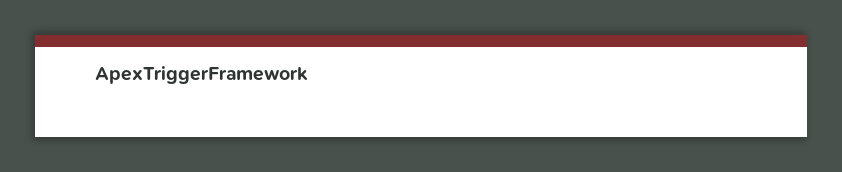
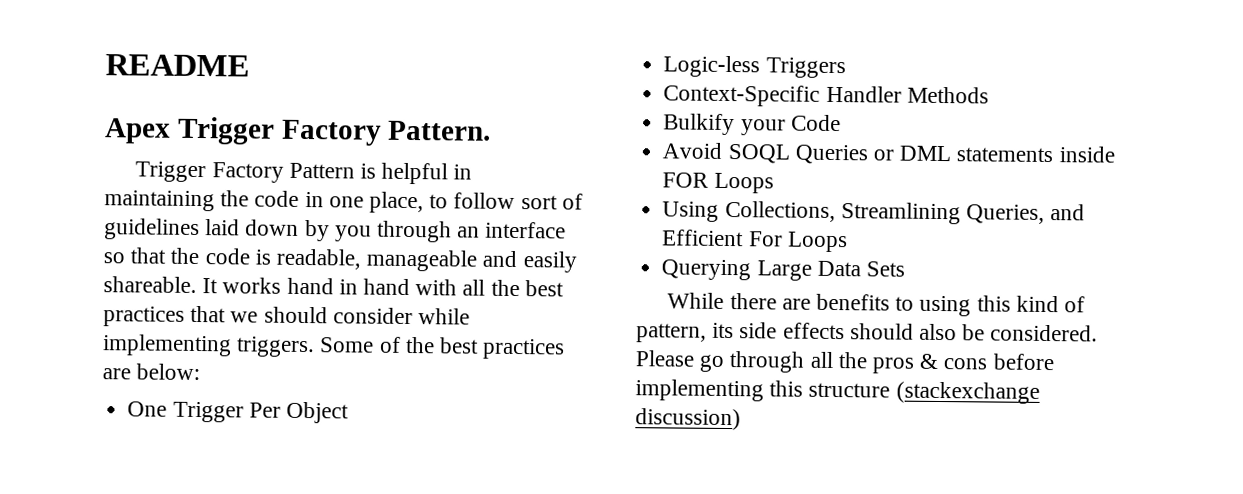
- ApexTriggerFramework
+ README
+ Apex Trigger Factory Pattern.
+ Trigger Factory Pattern is helpful in maintaining the code in one place, to follow sort of guidelines laid down by you through an interface so that the code is readable, manageable and easily shareable. It works hand in hand with all the best practices that we should consider while implementing triggers. Some of the best practices are below:
+ One Trigger Per Object
+ Logic-less Triggers
+ Context-Specific Handler Methods
+ Bulkify your Code
+ Avoid SOQL Queries or DML statements inside FOR Loops
+ Using Collections, Streamlining Queries, and Efficient For Loops
+ Querying Large Data Sets
+ While there are benefits to using this kind of pattern, its side effects should also be considered. Please go through all the pros & cons before implementing this structure (stackexchange discussion)

